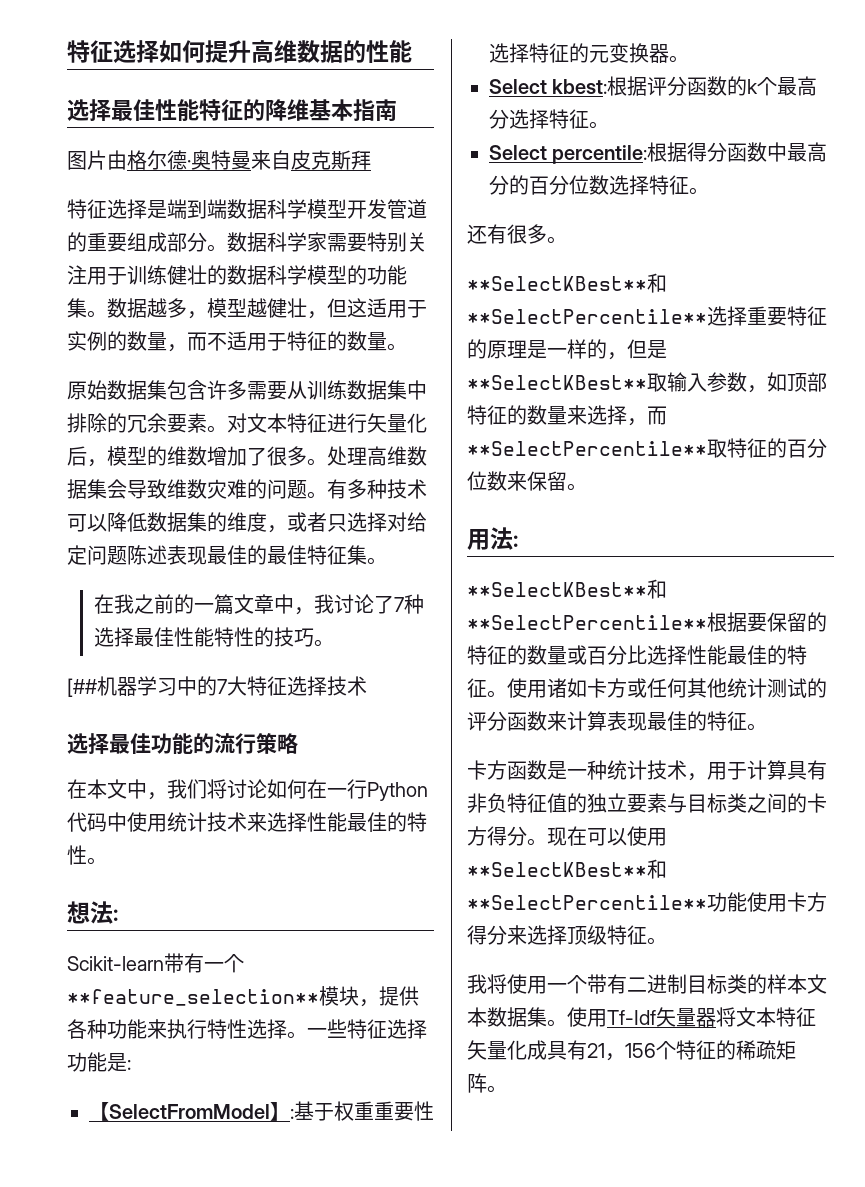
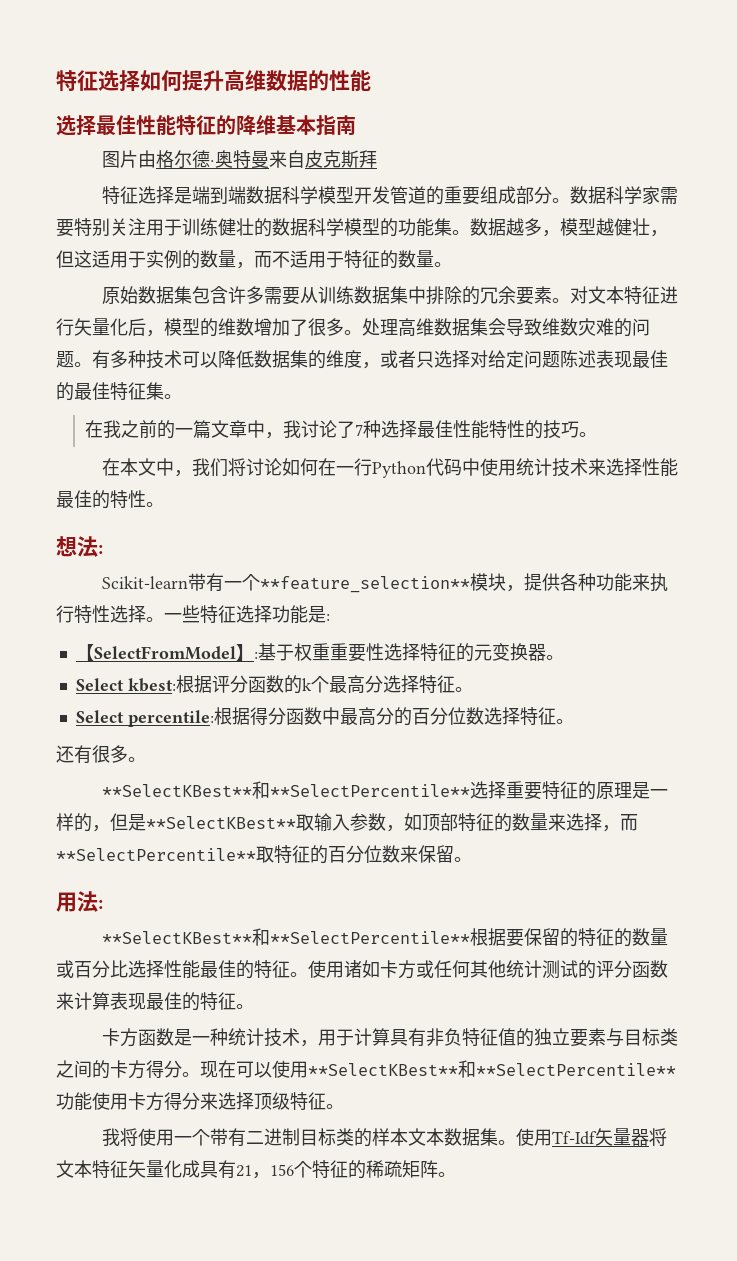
- [##机器学习中的7大特征选择技术
- 选择最佳功能的流行策略

